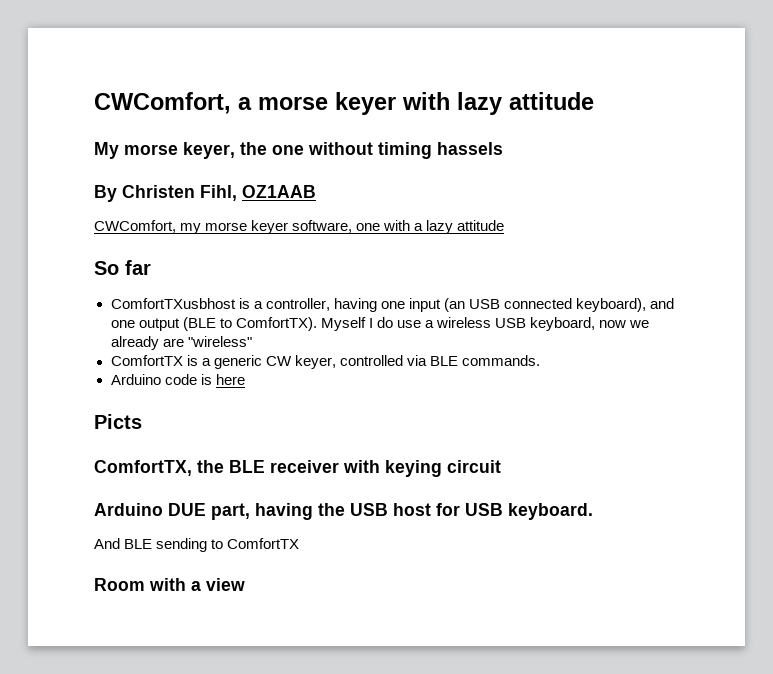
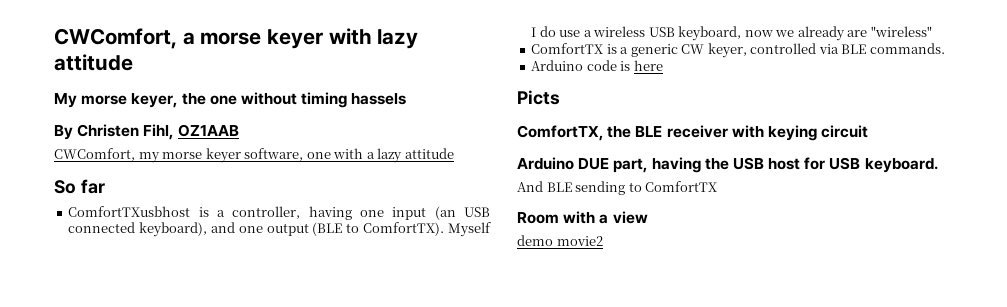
+ demo movie2

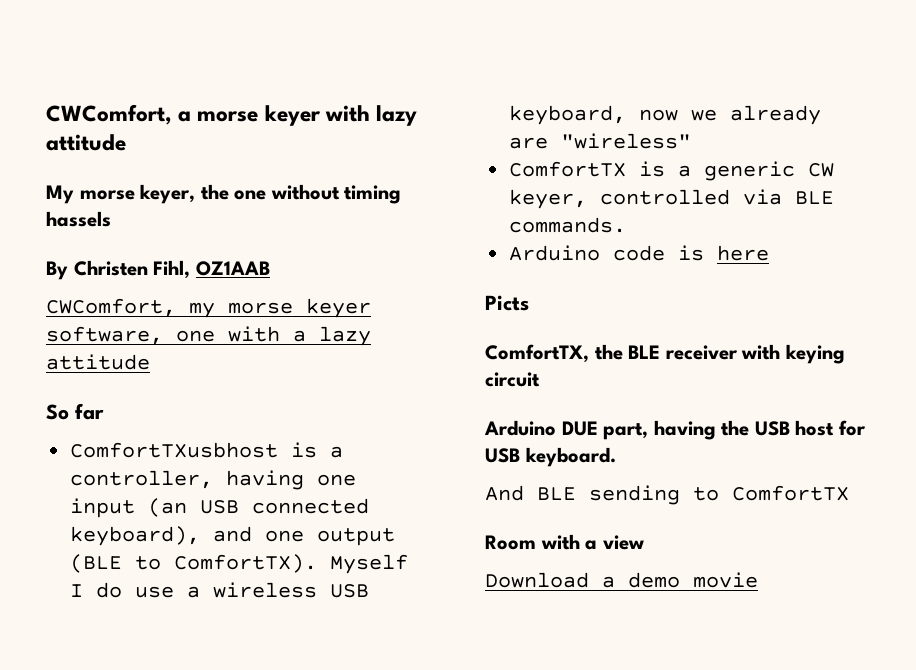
- demo movie2
+ Download a demo movie

